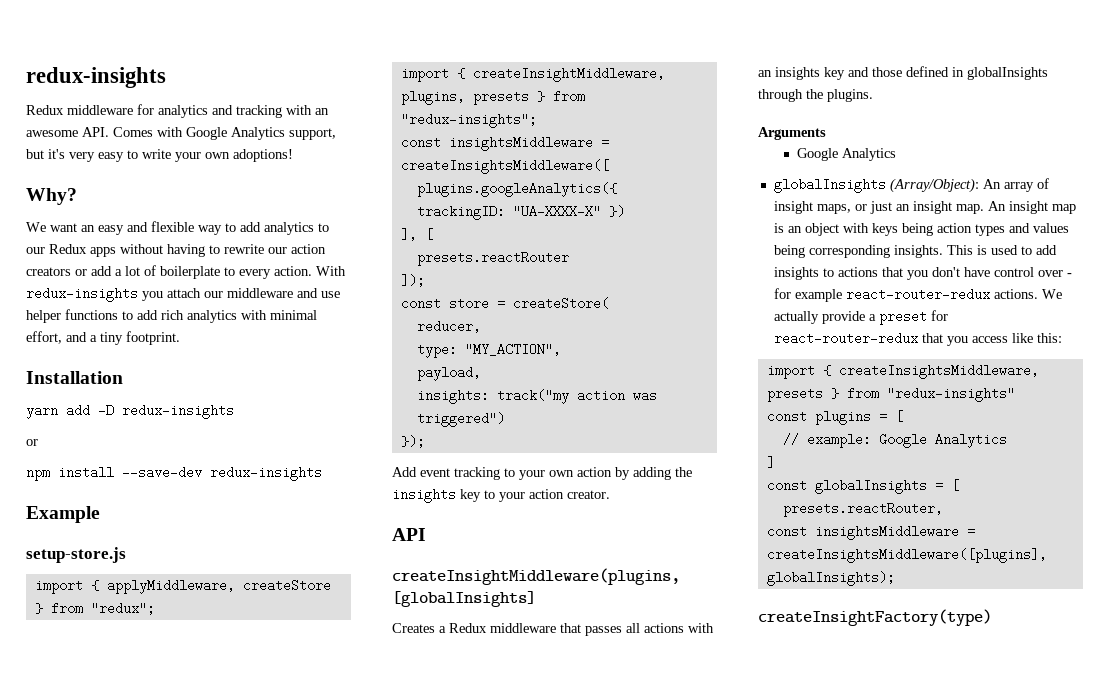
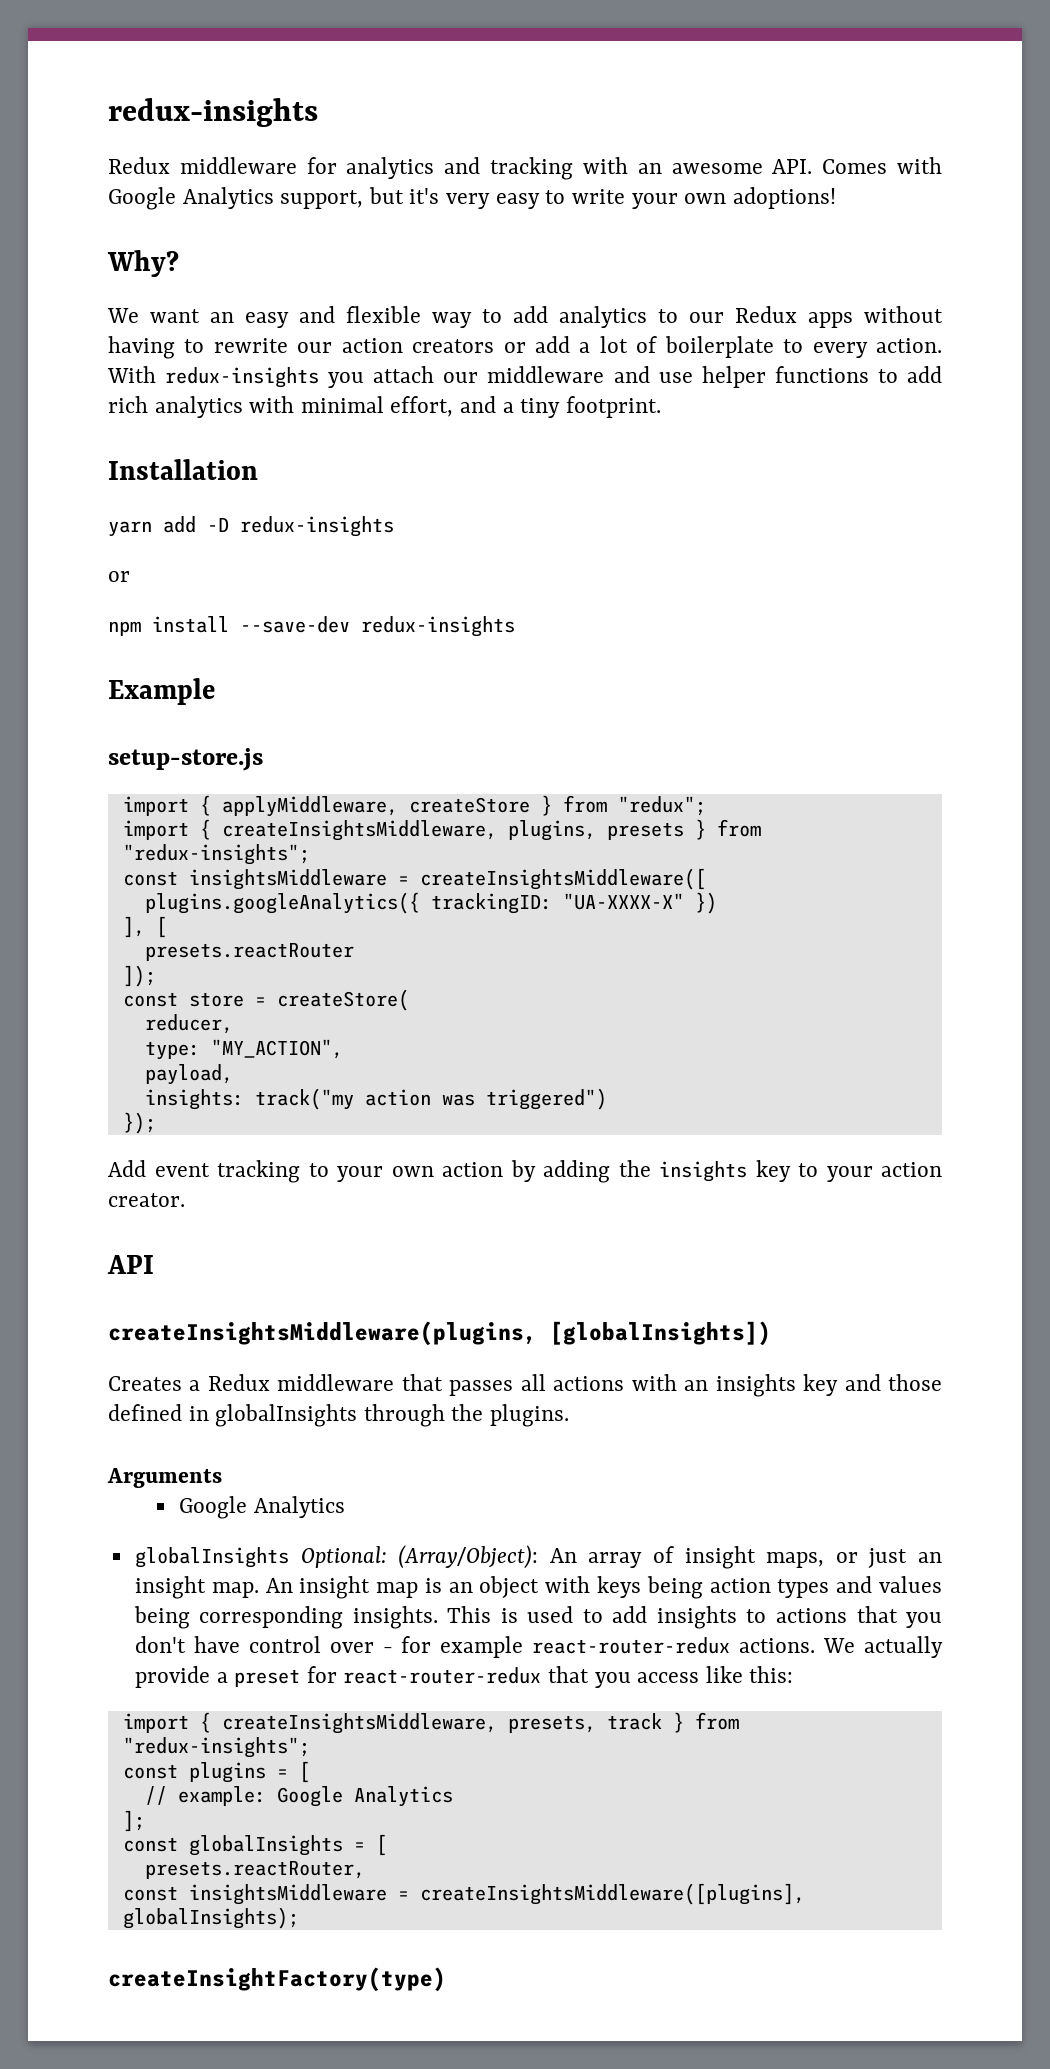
- import { createInsightMiddleware, plugins, presets } from "redux-insights";
+ import { createInsightsMiddleware, plugins, presets } from "redux-insights";
- createInsightMiddleware(plugins, [globalInsights]
+ createInsightsMiddleware(plugins, [globalInsights])
- globalInsights (Array/Object): An array of insight maps, or just an insight map.
+ globalInsights Optional: (Array/Object): An array of insight maps, or just an insight map.
- import { createInsightsMiddleware, presets } from "redux-insights"
+ import { createInsightsMiddleware, presets, track } from "redux-insights";
- ]
+ ];

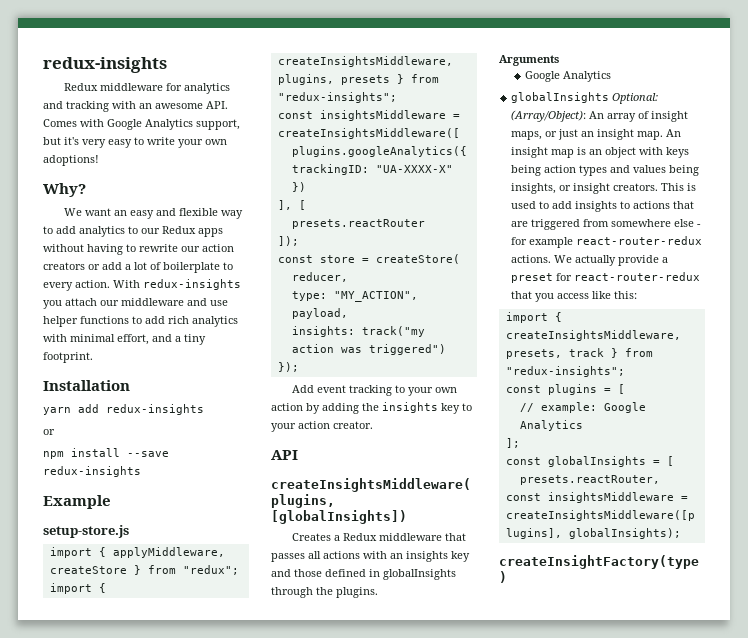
- yarn add -D redux-insights
+ yarn add redux-insights
- npm install --save-dev redux-insights
+ npm install --save redux-insights
- An insight map is an object with keys being action types and values being corresponding insights.
+ An insight map is an object with keys being action types and values being insights, or insight creators.
- This is used to add insights to actions that you don't have control over - for example react-router-redux actions.
+ This is used to add insights to actions that are triggered from somewhere else - for example react-router-redux actions.

